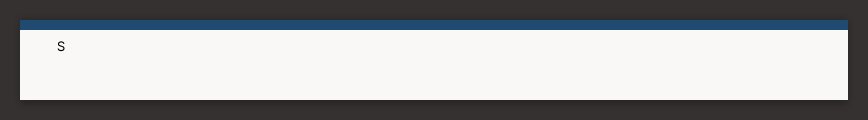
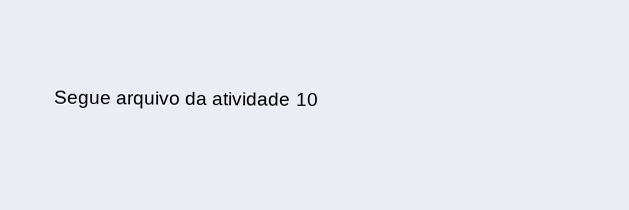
- S
+ Segue arquivo da atividade 10

